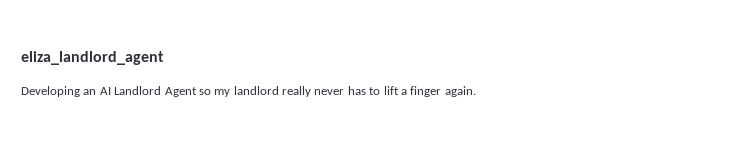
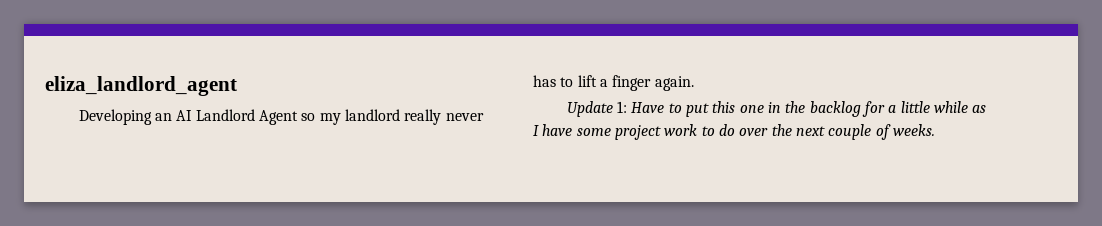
+ Update 1: Have to put this one in the backlog for a little while as I have some project work to do over the next couple of weeks.

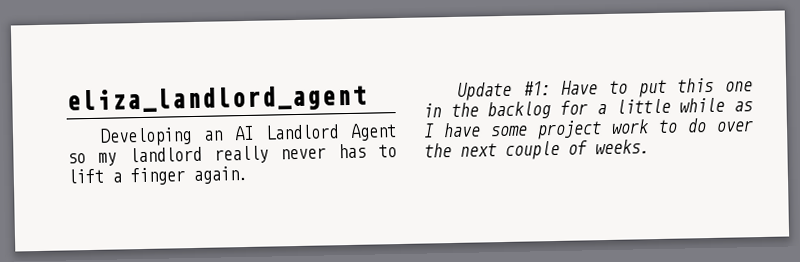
- Update 1: Have to put this one in the backlog for a little while as I have some project work to do over the next couple of weeks.
+ Update #1: Have to put this one in the backlog for a little while as I have some project work to do over the next couple of weeks.

